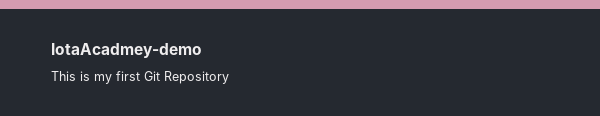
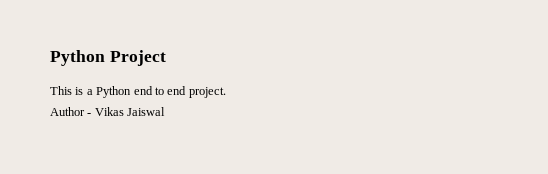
- IotaAcadmey-demo
+ Python Project
- This is my first Git Repository
+ This is a Python end to end project.
+ Author - Vikas Jaiswal

